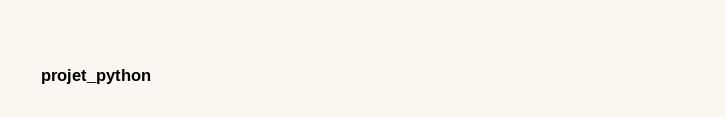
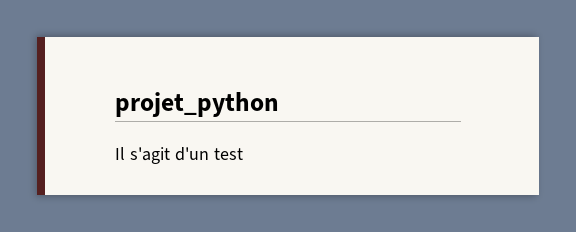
+ Il s'agit d'un test

